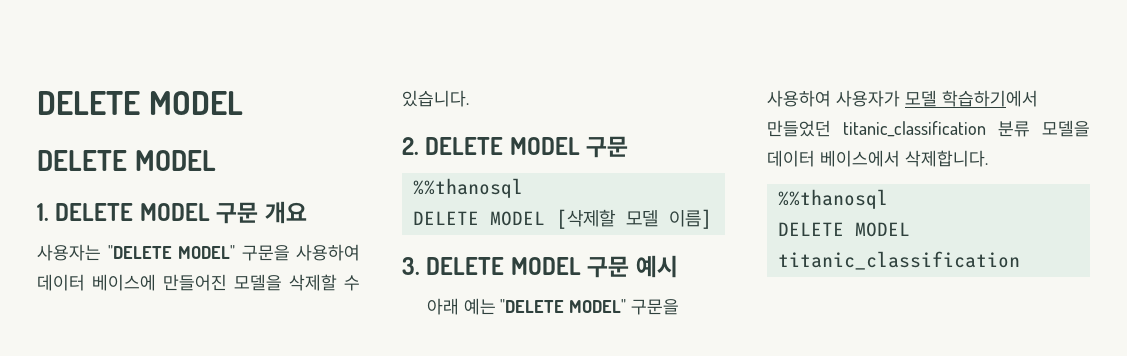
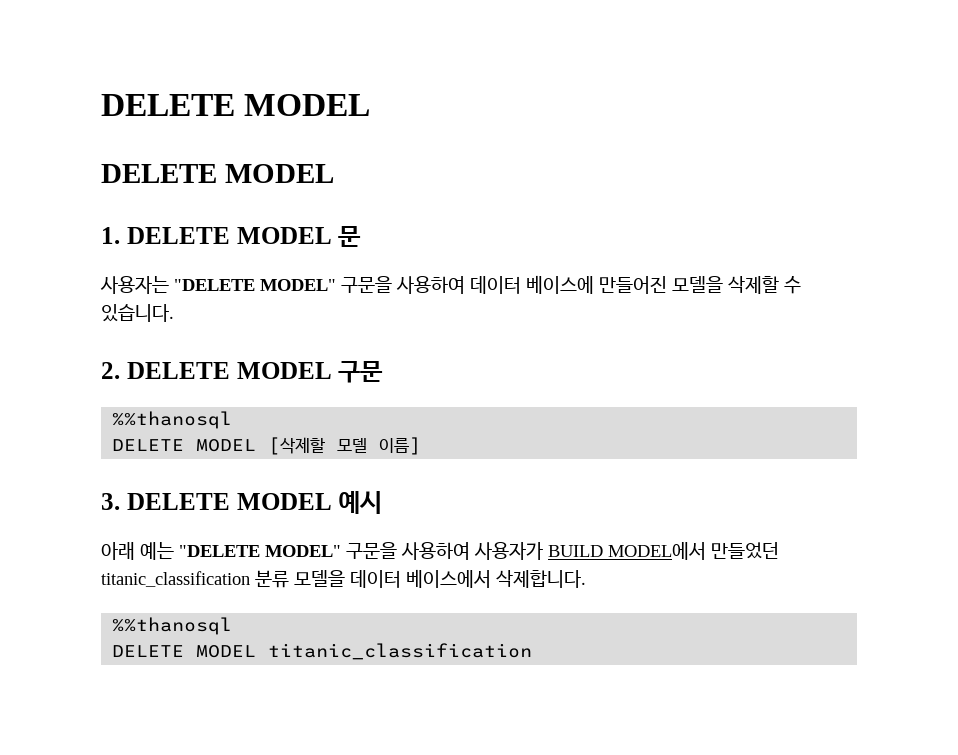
- 1. DELETE MODEL 구문 개요
+ 1. DELETE MODEL 문
- 3. DELETE MODEL 구문 예시
+ 3. DELETE MODEL 예시
- 아래 예는 "DELETE MODEL" 구문을 사용하여 사용자가 모델 학습하기에서 만들었던 titanic_classification 분류 모델을 데이터 베이스에서 삭제합니다.
+ 아래 예는 "DELETE MODEL" 구문을 사용하여 사용자가 BUILD MODEL에서 만들었던 titanic_classification 분류 모델을 데이터 베이스에서 삭제합니다.

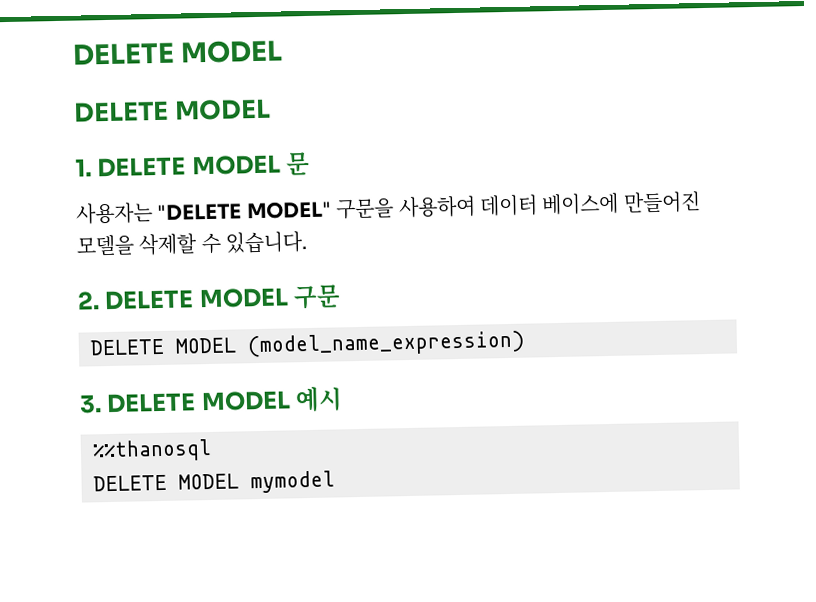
  2. DELETE MODEL 구문
- %%thanosql
- DELETE MODEL [삭제할 모델 이름]
+ DELETE MODEL (model_name_expression)
- 아래 예는 "DELETE MODEL" 구문을 사용하여 사용자가 BUILD MODEL에서 만들었던 titanic_classification 분류 모델을 데이터 베이스에서 삭제합니다.
  %%thanosql
- DELETE MODEL titanic_classification
+ DELETE MODEL mymodel

